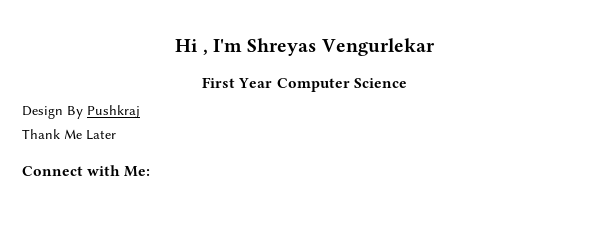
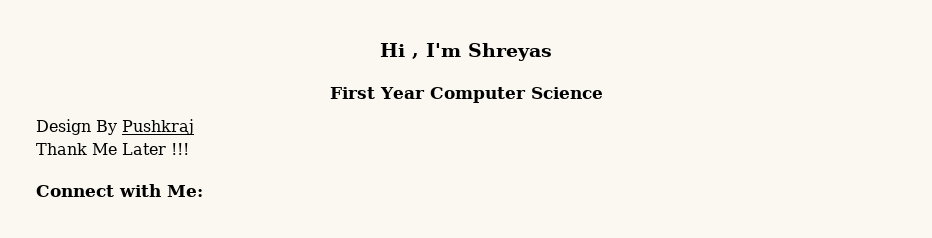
- Hi , I'm Shreyas Vengurlekar
+ Hi , I'm Shreyas
- Thank Me Later
+ Thank Me Later !!!

